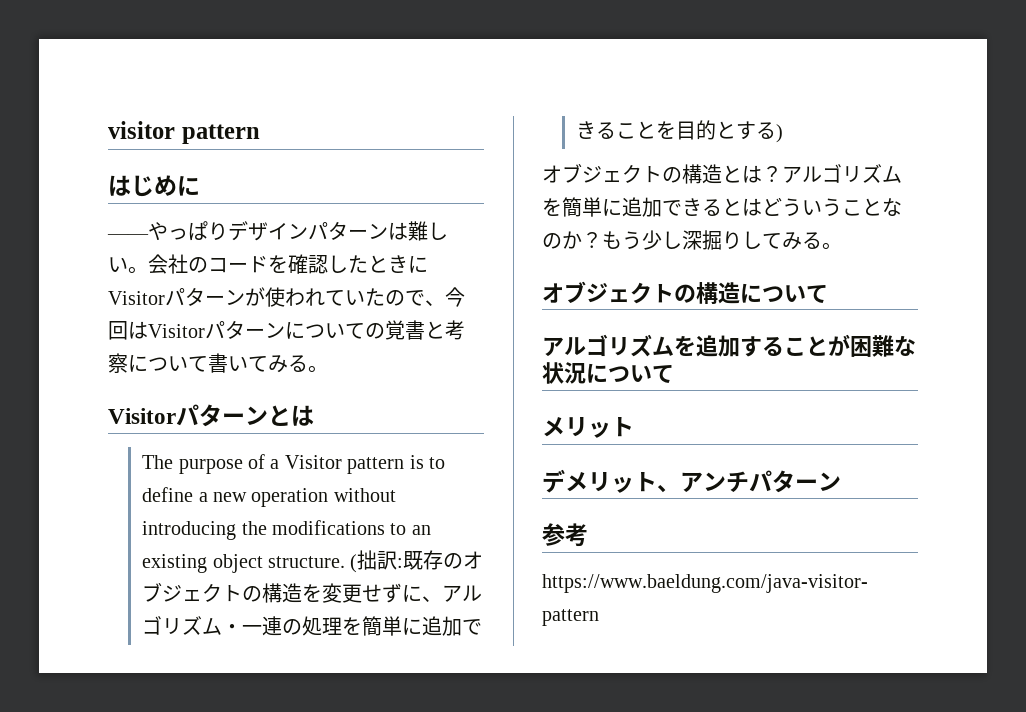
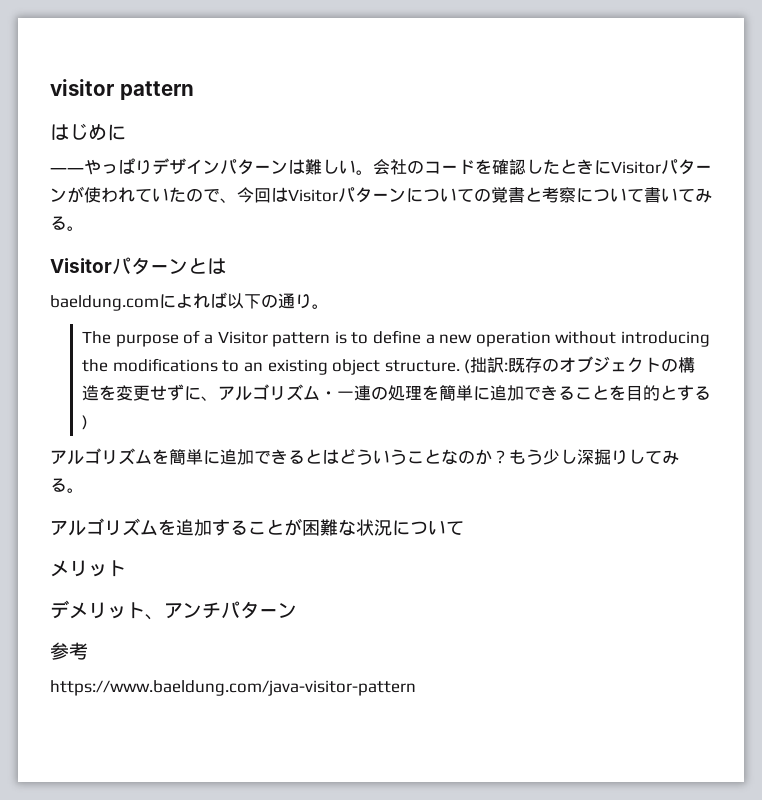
+ baeldung.comによれば以下の通り。
- オブジェクトの構造とは？
- オブジェクトの構造について

